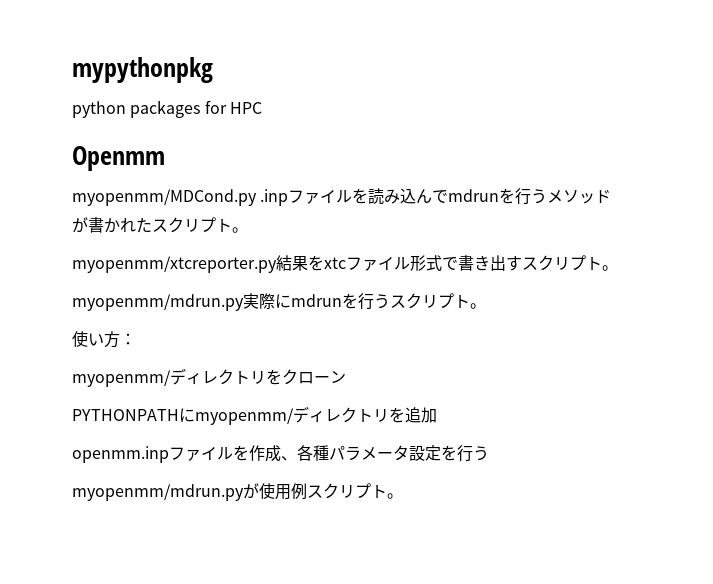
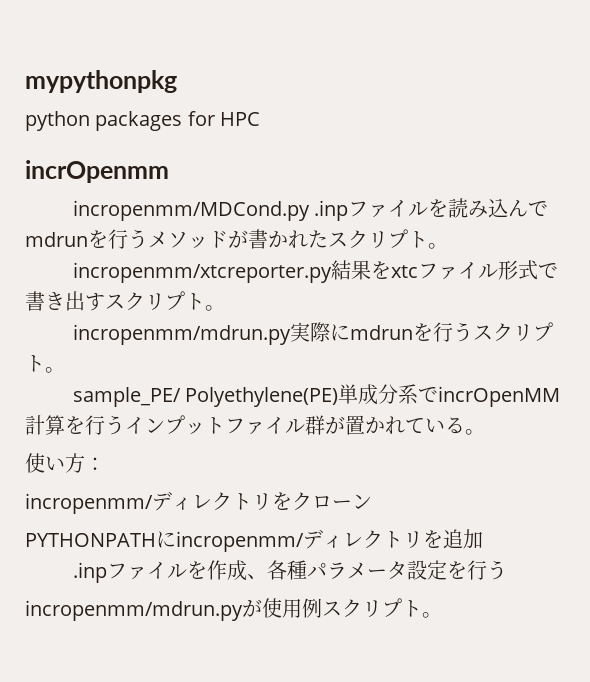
- Openmm
- myopenmm/MDCond.py .inpファイルを読み込んでmdrunを行うメソッドが書かれたスクリプト。
+ incrOpenmm
+ incropenmm/MDCond.py .inpファイルを読み込んでmdrunを行うメソッドが書かれたスクリプト。
- myopenmm/xtcreporter.py結果をxtcファイル形式で書き出すスクリプト。
+ incropenmm/xtcreporter.py結果をxtcファイル形式で書き出すスクリプト。
- myopenmm/mdrun.py実際にmdrunを行うスクリプト。
+ incropenmm/mdrun.py実際にmdrunを行うスクリプト。
+ sample_PE/ Polyethylene(PE)単成分系でincrOpenMM計算を行うインプットファイル群が置かれている。
- myopenmm/ディレクトリをクローン
+ incropenmm/ディレクトリをクローン
- PYTHONPATHにmyopenmm/ディレクトリを追加
+ PYTHONPATHにincropenmm/ディレクトリを追加
- openmm.inpファイルを作成、各種パラメータ設定を行う
+ .inpファイルを作成、各種パラメータ設定を行う
- myopenmm/mdrun.pyが使用例スクリプト。
+ incropenmm/mdrun.pyが使用例スクリプト。

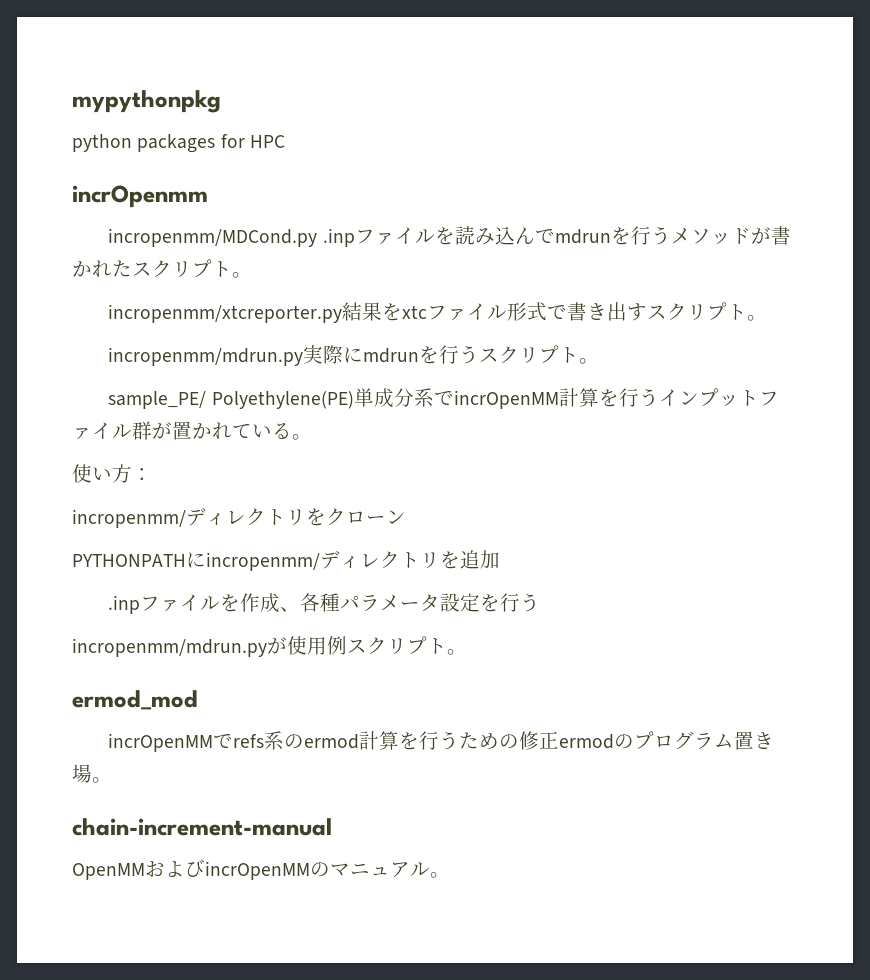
+ ermod_mod
+ incrOpenMMでrefs系のermod計算を行うための修正ermodのプログラム置き場。
+ chain-increment-manual
+ OpenMMおよびincrOpenMMのマニュアル。

